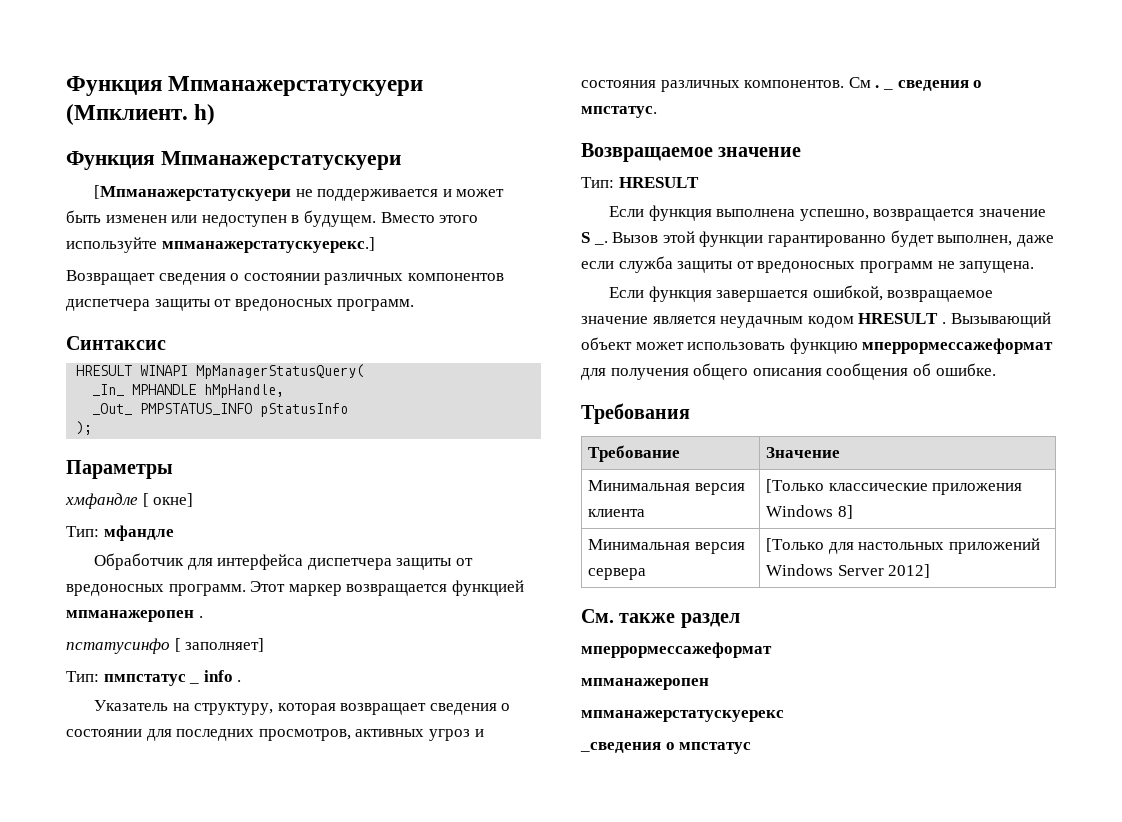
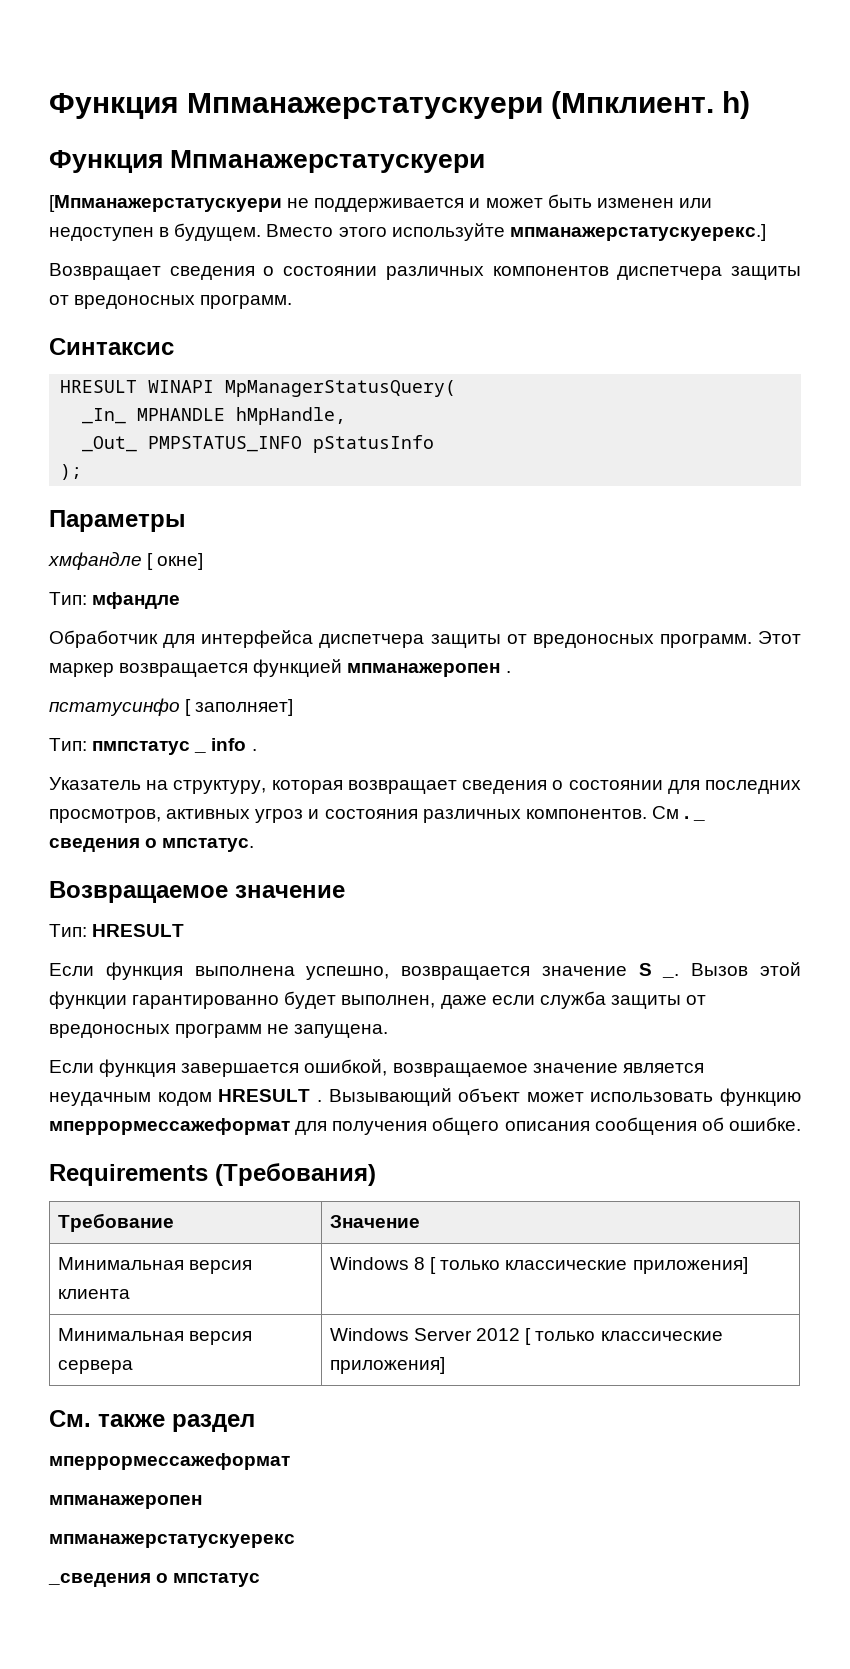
- Требования
+ Requirements (Требования)
- Минимальная версия клиента | [Только классические приложения Windows 8]
- Минимальная версия сервера | [Только для настольных приложений Windows Server 2012]
+ Минимальная версия клиента | Windows 8 [ только классические приложения]
+ Минимальная версия сервера | Windows Server 2012 [ только классические приложения]

